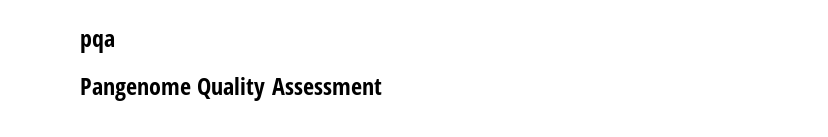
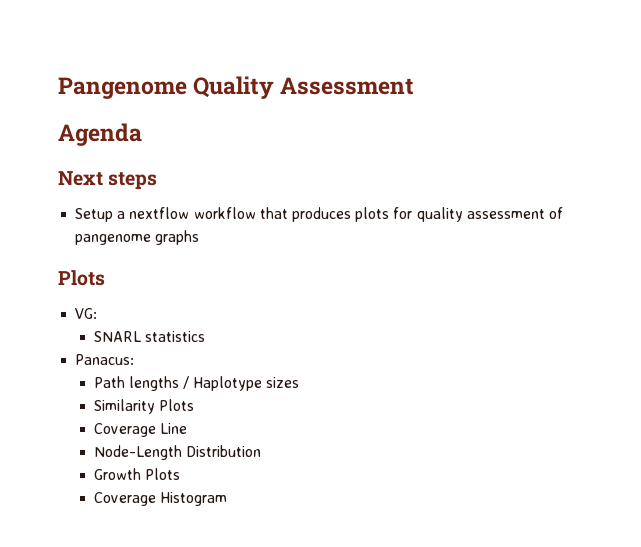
- pqa
+ Agenda
+ Next steps
+ Setup a nextflow workflow that produces plots for quality assessment of pangenome graphs
+ Plots
+ VG:
+ SNARL statistics
+ Panacus:
+ Path lengths / Haplotype sizes
+ Similarity Plots
+ Coverage Line
+ Node-Length Distribution
+ Growth Plots
+ Coverage Histogram

